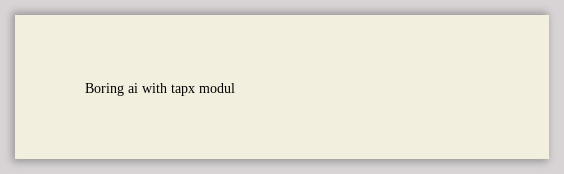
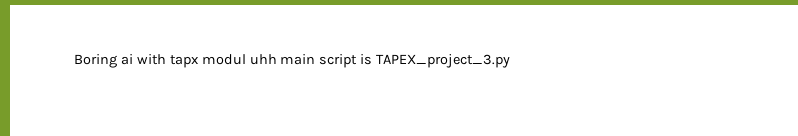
- Boring ai with tapx modul
+ Boring ai with tapx modul uhh main script is TAPEX_project_3.py

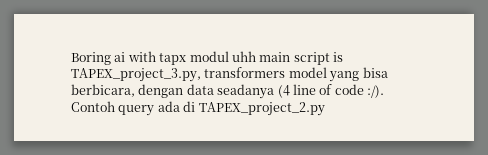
- Boring ai with tapx modul uhh main script is TAPEX_project_3.py
+ Boring ai with tapx modul uhh main script is TAPEX_project_3.py, transformers model yang bisa berbicara, dengan data seadanya (4 line of code :/). Contoh query ada di TAPEX_project_2.py

